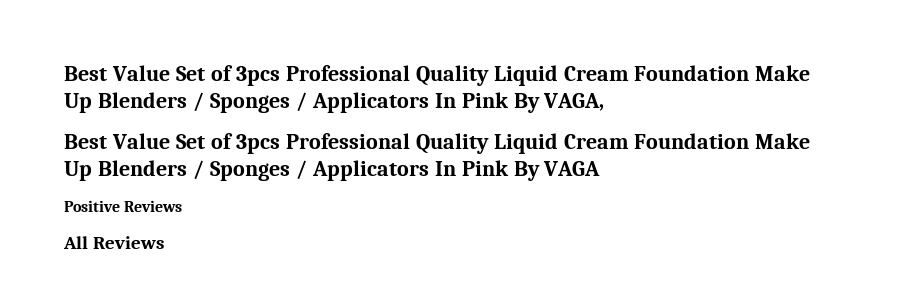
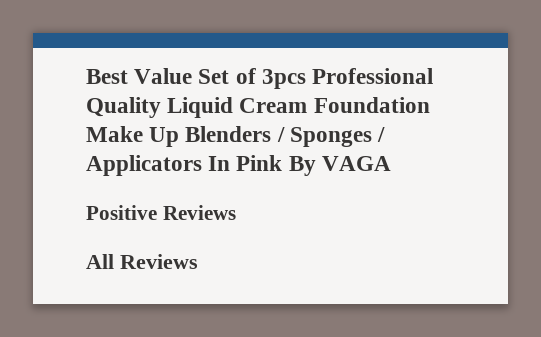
- Best Value Set of 3pcs Professional Quality Liquid Cream Foundation Make Up Blenders / Sponges / Applicators In Pink By VAGA,

